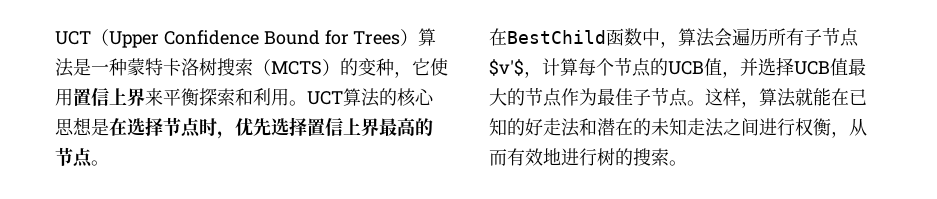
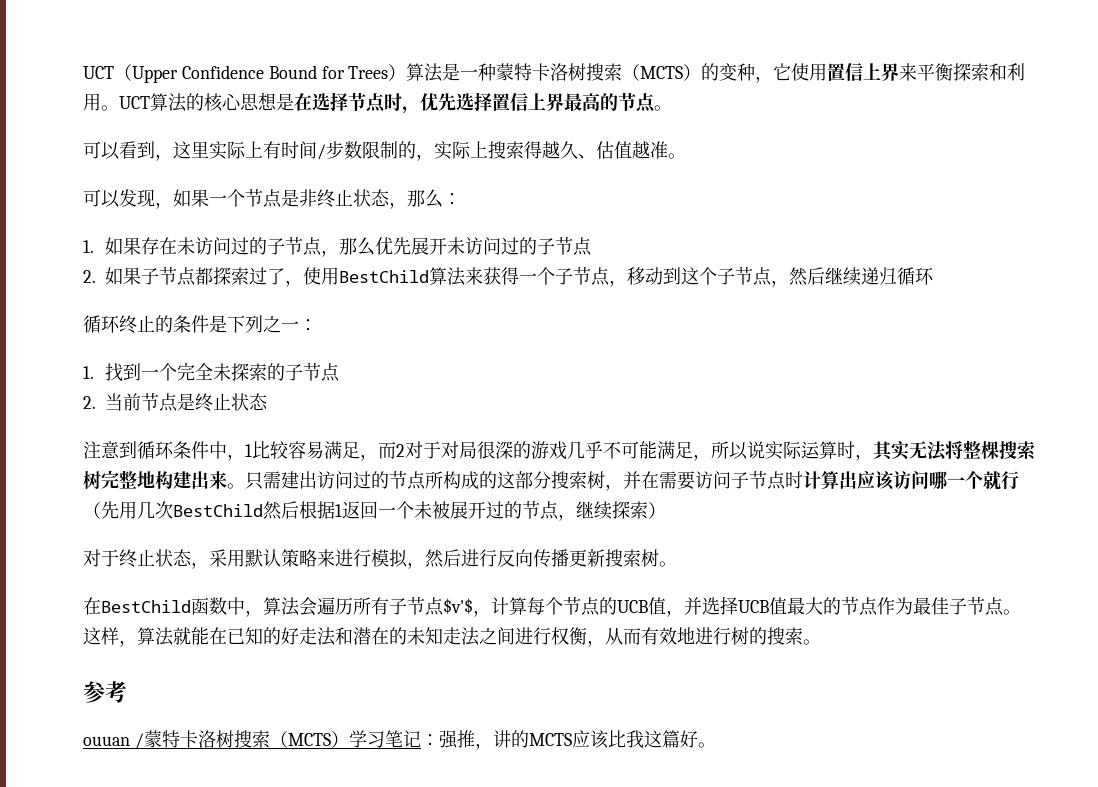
+ 可以看到，这里实际上有时间/步数限制的，实际上搜索得越久、估值越准。
+ 可以发现，如果一个节点是非终止状态，那么：
+ 1.如果存在未访问过的子节点，那么优先展开未访问过的子节点
+ 2.如果子节点都探索过了，使用BestChild算法来获得一个子节点，移动到这个子节点，然后继续递归循环
+ 循环终止的条件是下列之一：
+ 1.找到一个完全未探索的子节点
+ 2.当前节点是终止状态
+ 注意到循环条件中，1比较容易满足，而2对于对局很深的游戏几乎不可能满足，所以说实际运算时，其实无法将整棵搜索树完整地构建出来。只需建出访问过的节点所构成的这部分搜索树，并在需要访问子节点时计算出应该访问哪一个就行（先用几次BestChild然后根据1返回一个未被展开过的节点，继续探索）
+ 对于终止状态，采用默认策略来进行模拟，然后进行反向传播更新搜索树。
+ 参考
+ ouuan /蒙特卡洛树搜索（MCTS）学习笔记：强推，讲的MCTS应该比我这篇好。

